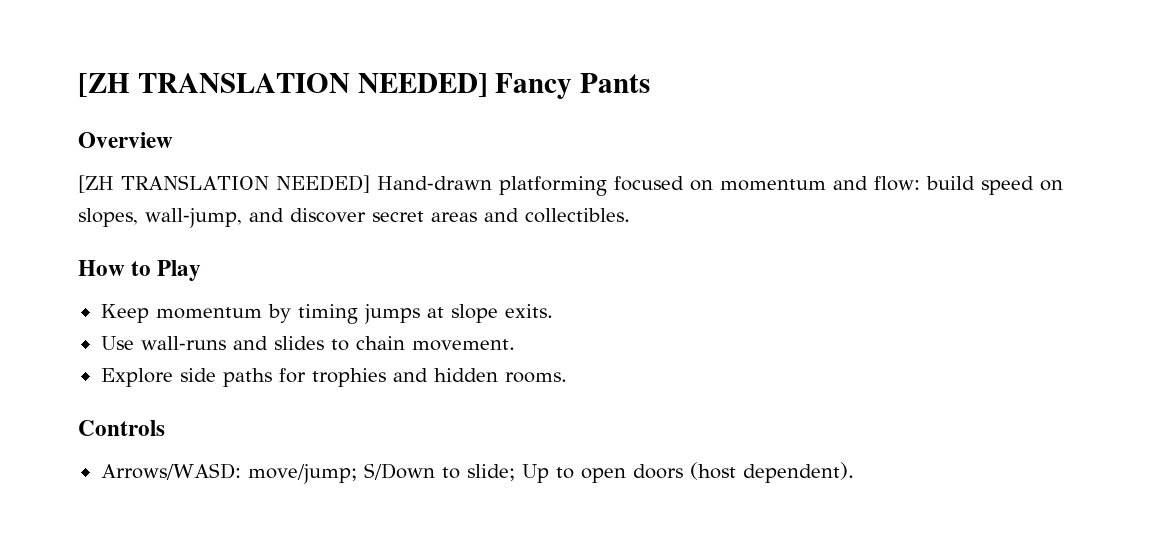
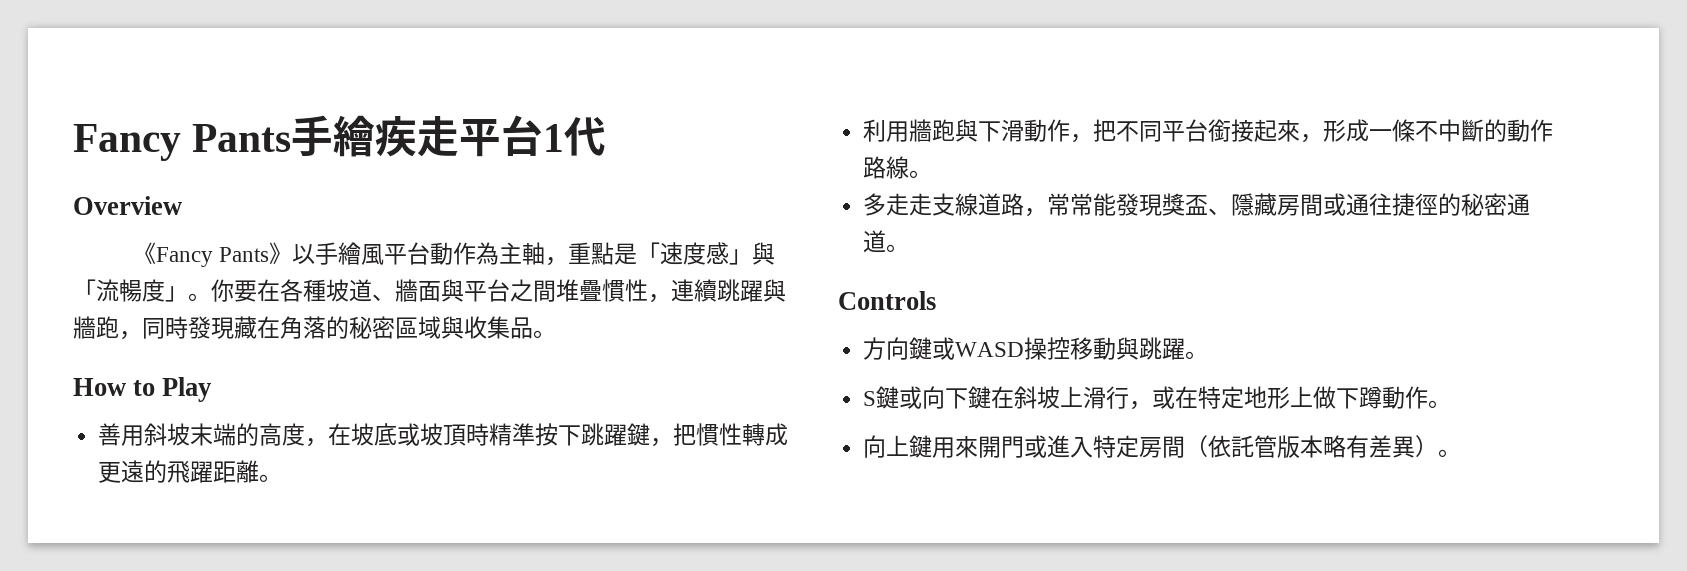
- [ZH TRANSLATION NEEDED] Fancy Pants
+ Fancy Pants手繪疾走平台1代
  Overview
- [ZH TRANSLATION NEEDED] Hand‑drawn platforming focused on momentum and flow: build speed on slopes, wall‑jump, and discover secret areas and collectibles.
+ 《Fancy Pants》以手繪風平台動作為主軸，重點是「速度感」與「流暢度」。你要在各種坡道、牆面與平台之間堆疊慣性，連續跳躍與牆跑，同時發現藏在角落的秘密區域與收集品。
  How to Play
- Keep momentum by timing jumps at slope exits.
- Use wall‑runs and slides to chain movement.
- Explore side paths for trophies and hidden rooms.
+ 善用斜坡末端的高度，在坡底或坡頂時精準按下跳躍鍵，把慣性轉成更遠的飛躍距離。
+ 利用牆跑與下滑動作，把不同平台銜接起來，形成一條不中斷的動作路線。
+ 多走走支線道路，常常能發現獎盃、隱藏房間或通往捷徑的秘密通道。
  Controls
- Arrows/WASD: move/jump; S/Down to slide; Up to open doors (host dependent).
+ 方向鍵或WASD操控移動與跳躍。
+ S鍵或向下鍵在斜坡上滑行，或在特定地形上做下蹲動作。
+ 向上鍵用來開門或進入特定房間（依託管版本略有差異）。

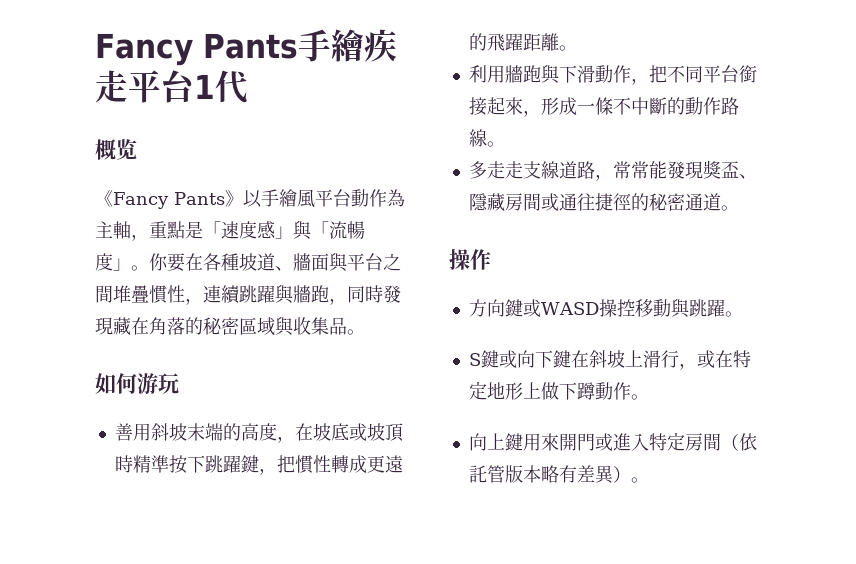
- Overview
+ 概览
- How to Play
+ 如何游玩
- Controls
+ 操作

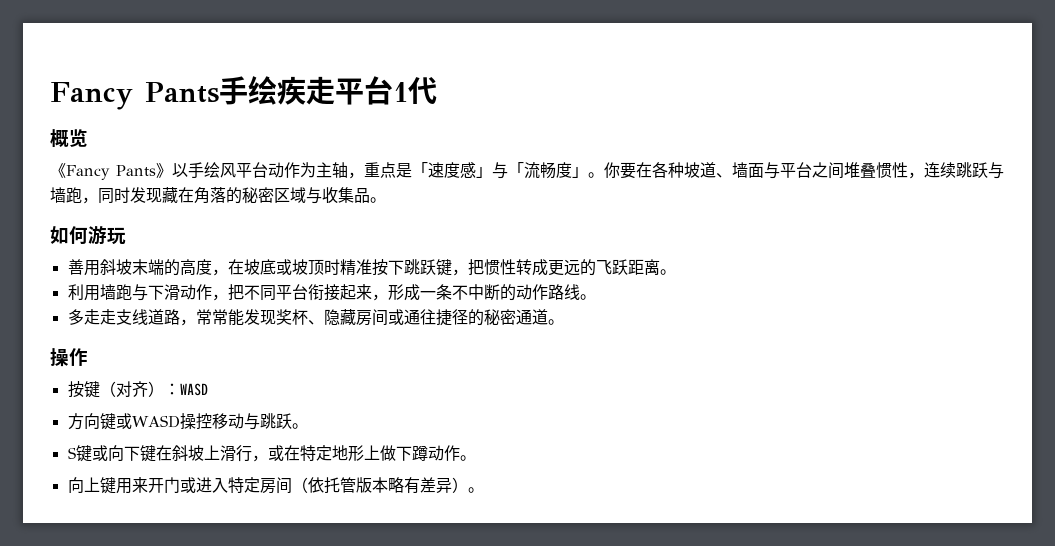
- Fancy Pants手繪疾走平台1代
+ Fancy Pants手绘疾走平台1代
- 《Fancy Pants》以手繪風平台動作為主軸，重點是「速度感」與「流暢度」。
+ 《Fancy Pants》以手绘风平台动作为主轴，重点是「速度感」与「流畅度」。
- 你要在各種坡道、牆面與平台之間堆疊慣性，連續跳躍與牆跑，同時發現藏在角落的秘密區域與收集品。
+ 你要在各种坡道、墙面与平台之间堆叠惯性，连续跳跃与墙跑，同时发现藏在角落的秘密区域与收集品。
- 善用斜坡末端的高度，在坡底或坡頂時精準按下跳躍鍵，把慣性轉成更遠的飛躍距離。
+ 善用斜坡末端的高度，在坡底或坡顶时精准按下跳跃键，把惯性转成更远的飞跃距离。
- 利用牆跑與下滑動作，把不同平台銜接起來，形成一條不中斷的動作路線。
+ 利用墙跑与下滑动作，把不同平台衔接起来，形成一条不中断的动作路线。
- 多走走支線道路，常常能發現獎盃、隱藏房間或通往捷徑的秘密通道。
+ 多走走支线道路，常常能发现奖杯、隐藏房间或通往捷径的秘密通道。
+ 按键（对齐）：WASD
- 方向鍵或WASD操控移動與跳躍。
+ 方向键或WASD操控移动与跳跃。
- S鍵或向下鍵在斜坡上滑行，或在特定地形上做下蹲動作。
+ S键或向下键在斜坡上滑行，或在特定地形上做下蹲动作。
- 向上鍵用來開門或進入特定房間（依託管版本略有差異）。
+ 向上键用来开门或进入特定房间（依托管版本略有差异）。

